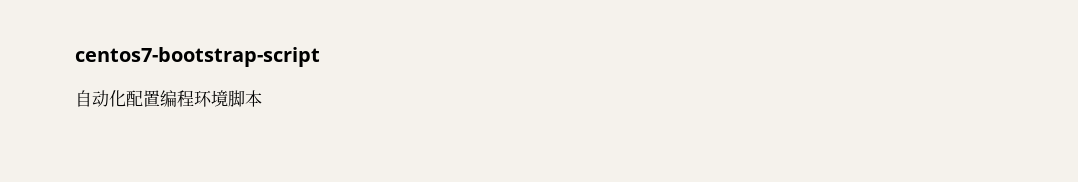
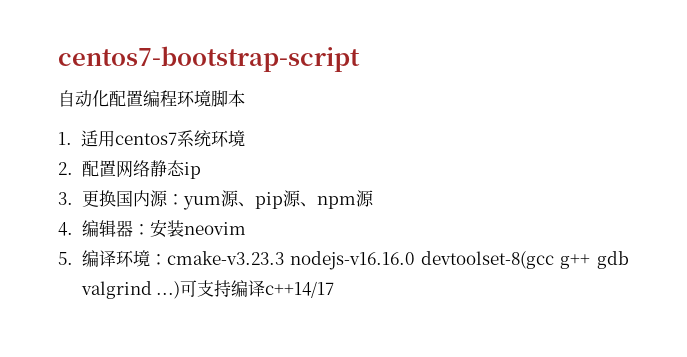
+ 1.适用centos7系统环境
+ 2.配置网络静态ip
+ 3.更换国内源：yum源、pip源、npm源
+ 4.编辑器：安装neovim
+ 5.编译环境：cmake-v3.23.3 nodejs-v16.16.0 devtoolset-8(gcc g++ gdb valgrind ...)可支持编译c++14/17

